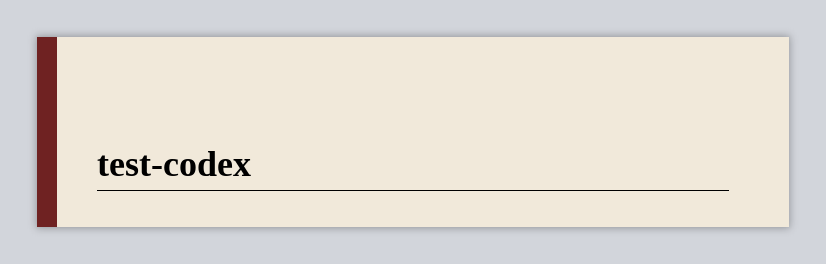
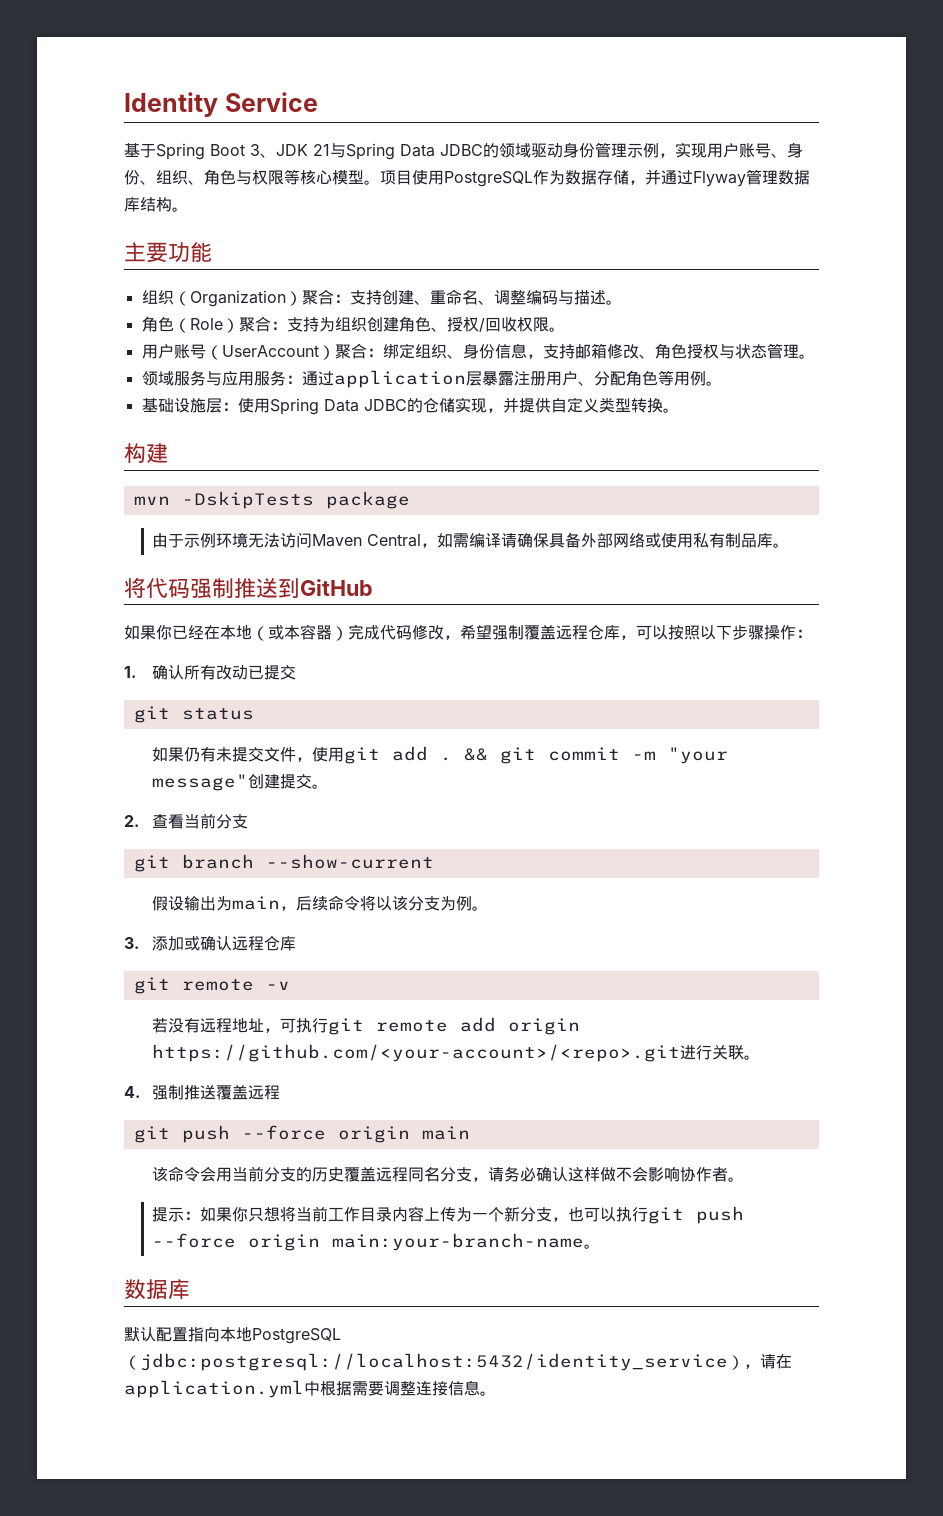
- test-codex
+ Identity Service
+ 基于Spring Boot 3、JDK 21与Spring Data JDBC的领域驱动身份管理示例，实现用户账号、身份、组织、角色与权限等核心模型。项目使用PostgreSQL作为数据存储，并通过Flyway管理数据库结构。
+ 主要功能
+ 组织（Organization）聚合：支持创建、重命名、调整编码与描述。
+ 角色（Role）聚合：支持为组织创建角色、授权/回收权限。
+ 用户账号（UserAccount）聚合：绑定组织、身份信息，支持邮箱修改、角色授权与状态管理。
+ 领域服务与应用服务：通过application层暴露注册用户、分配角色等用例。
+ 基础设施层：使用Spring Data JDBC的仓储实现，并提供自定义类型转换。
+ 构建
+ mvn -DskipTests package
+ 由于示例环境无法访问Maven Central，如需编译请确保具备外部网络或使用私有制品库。
+ 将代码强制推送到GitHub
+ 如果你已经在本地（或本容器）完成代码修改，希望强制覆盖远程仓库，可以按照以下步骤操作：
+ 1.确认所有改动已提交
+ git status
+ 如果仍有未提交文件，使用git add . && git commit -m "your message"创建提交。
+ 2.查看当前分支
+ git branch --show-current
+ 假设输出为main，后续命令将以该分支为例。
+ 3.添加或确认远程仓库
+ git remote -v
+ 若没有远程地址，可执行git remote add origin https://github.com/<your-account>/<repo>.git进行关联。
+ 4.强制推送覆盖远程
+ git push --force origin main
+ 该命令会用当前分支的历史覆盖远程同名分支，请务必确认这样做不会影响协作者。
+ 提示：如果你只想将当前工作目录内容上传为一个新分支，也可以执行git push --force origin main:your-branch-name。
+ 数据库
+ 默认配置指向本地PostgreSQL（jdbc:postgresql://localhost:5432/identity_service），请在application.yml中根据需要调整连接信息。

